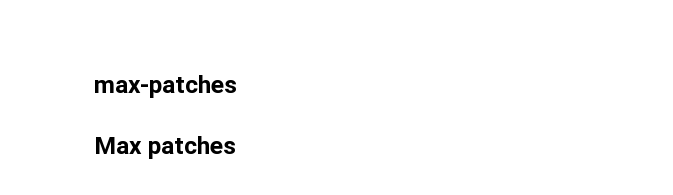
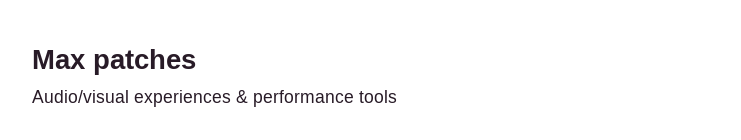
- max-patches
+ Audio/visual experiences & performance tools

